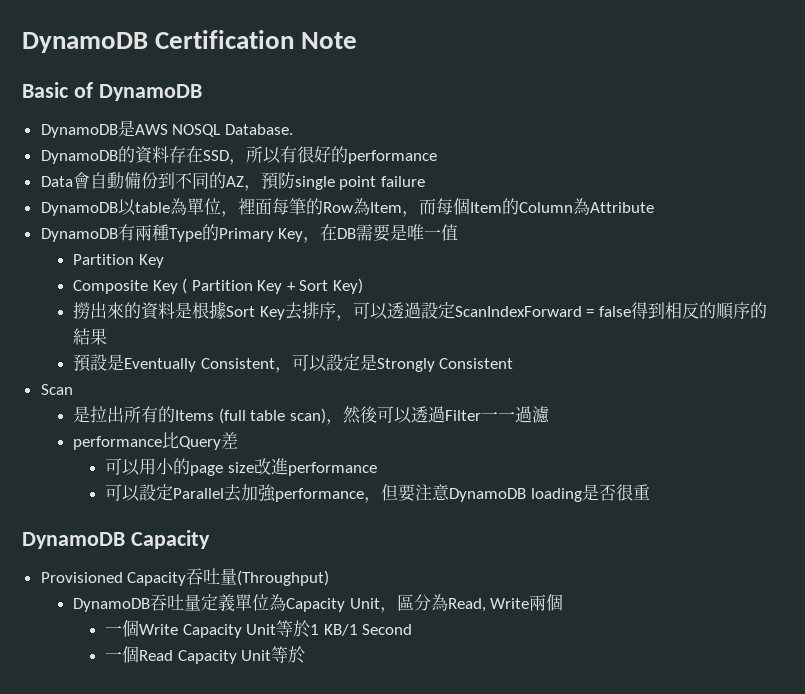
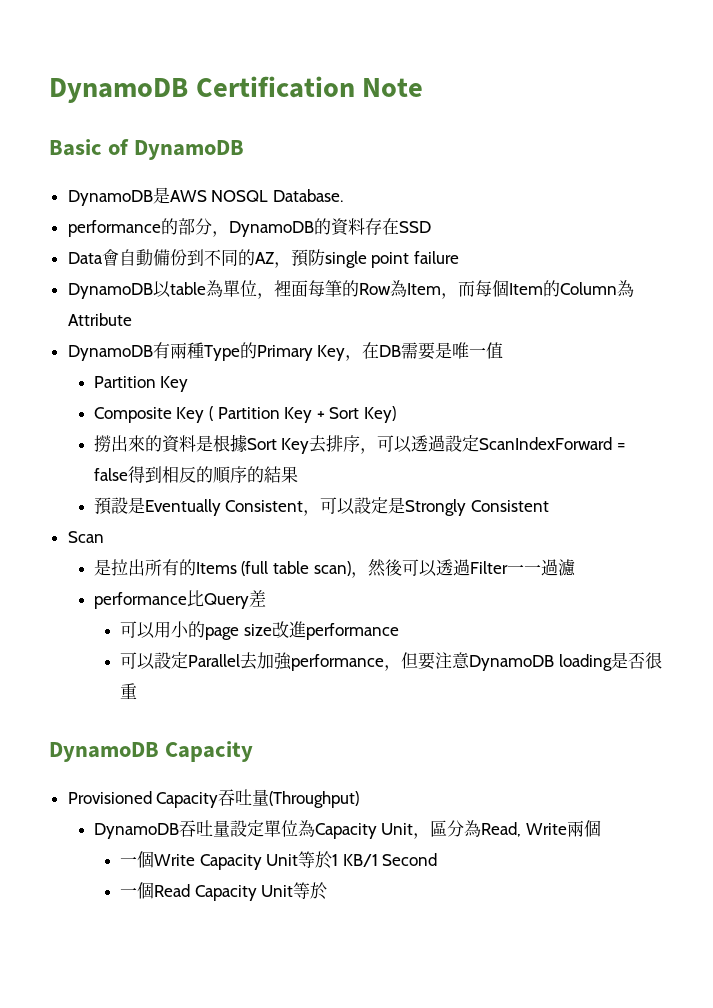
- DynamoDB的資料存在SSD，所以有很好的performance
+ performance的部分，DynamoDB的資料存在SSD
- DynamoDB吞吐量定義單位為Capacity Unit，區分為Read, Write兩個
+ DynamoDB吞吐量設定單位為Capacity Unit，區分為Read, Write兩個

